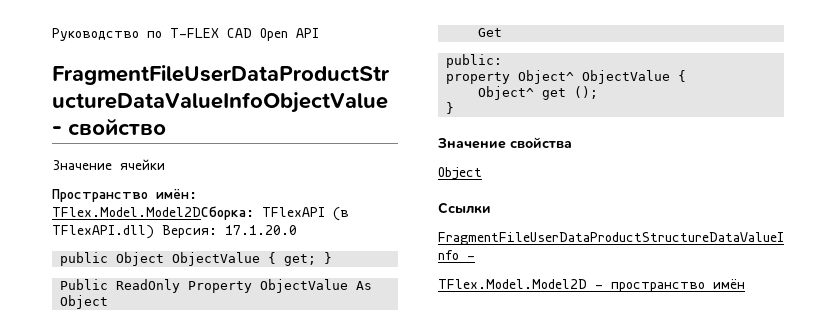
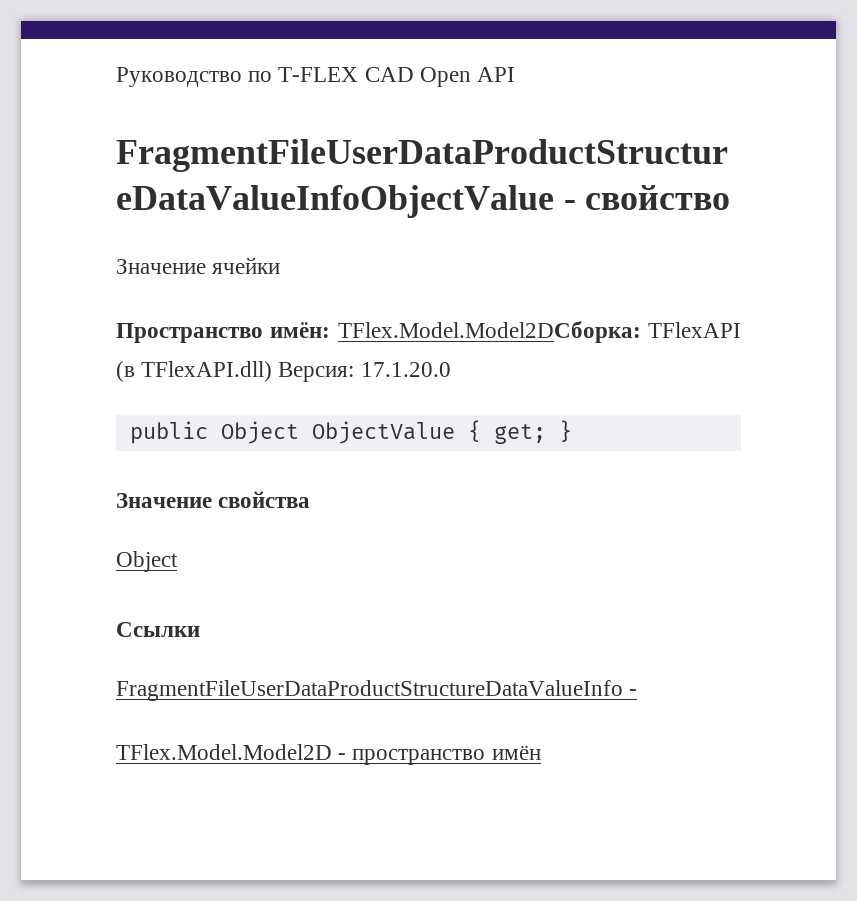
- Public ReadOnly Property ObjectValue As Object
- Get
- public:
- property Object^ ObjectValue {
- Object^ get ();
- }

